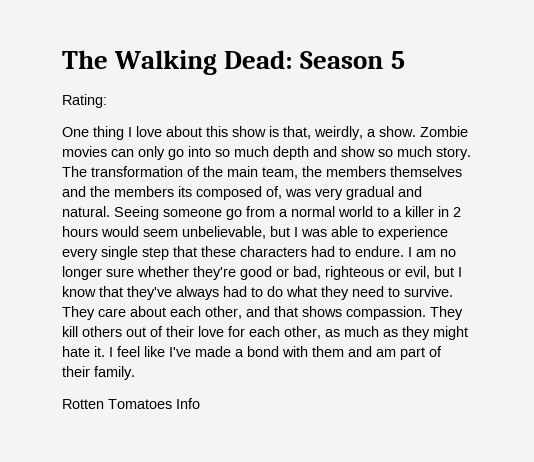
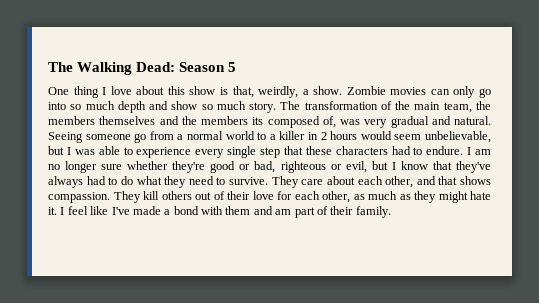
- Rating:
- Rotten Tomatoes Info

